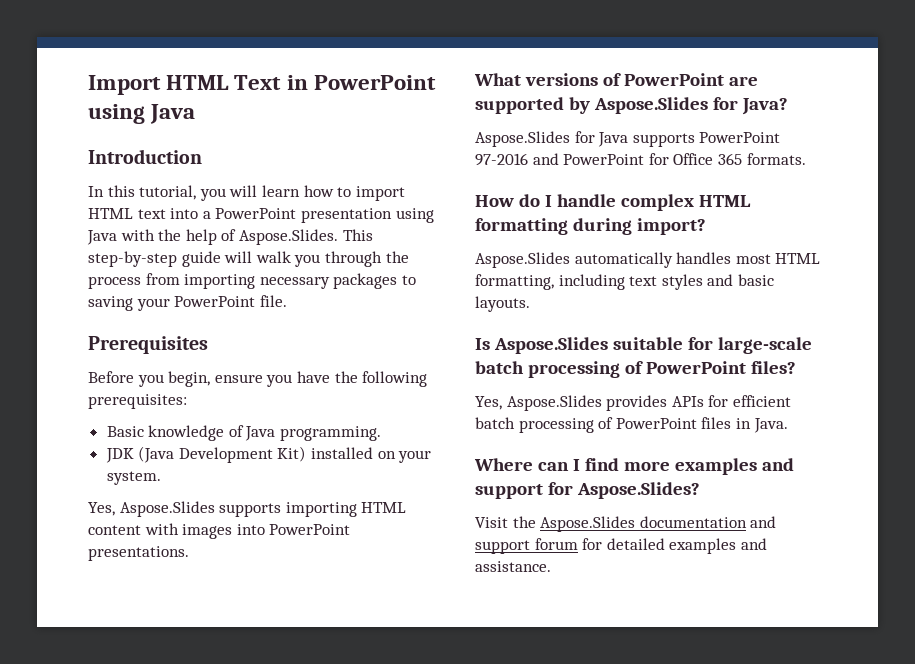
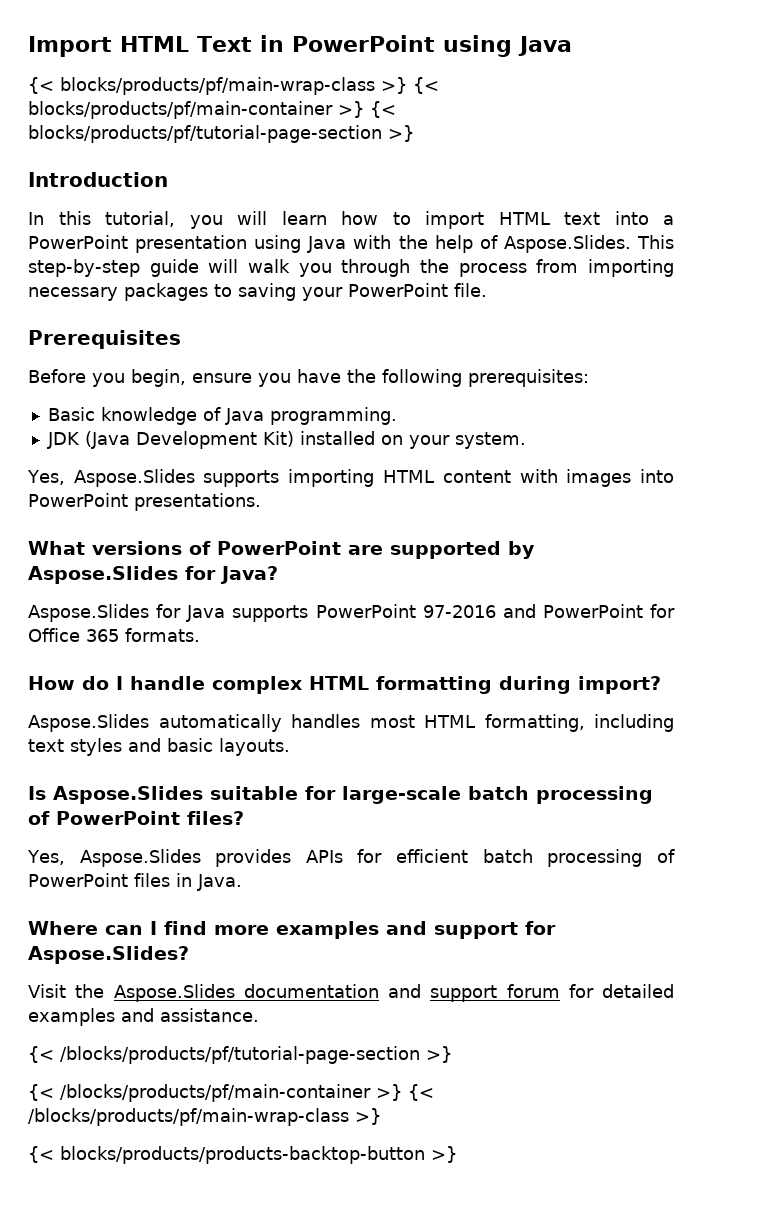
+ {< blocks/products/pf/main-wrap-class >} {< blocks/products/pf/main-container >} {< blocks/products/pf/tutorial-page-section >}
+ {< /blocks/products/pf/tutorial-page-section >}
+ {< /blocks/products/pf/main-container >} {< /blocks/products/pf/main-wrap-class >}
+ {< blocks/products/products-backtop-button >}

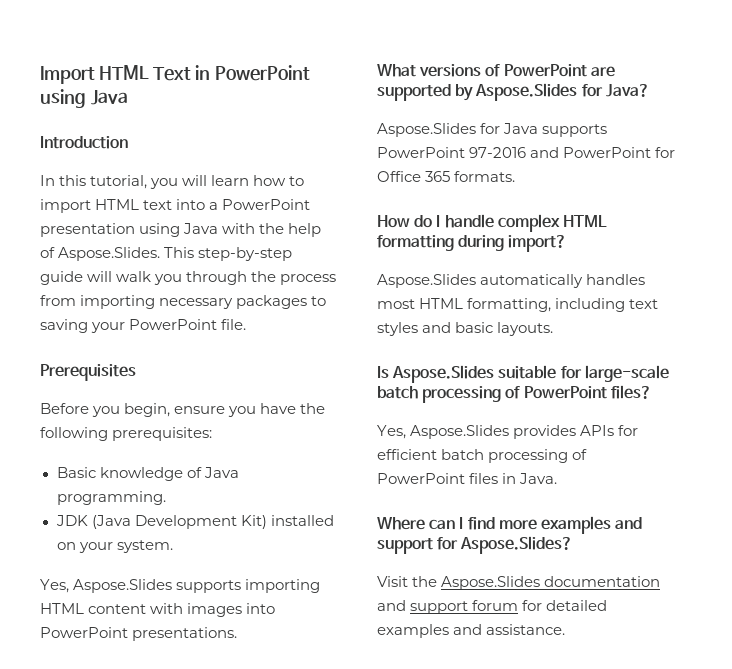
- {< blocks/products/pf/main-wrap-class >} {< blocks/products/pf/main-container >} {< blocks/products/pf/tutorial-page-section >}
- {< /blocks/products/pf/tutorial-page-section >}
- {< /blocks/products/pf/main-container >} {< /blocks/products/pf/main-wrap-class >}
- {< blocks/products/products-backtop-button >}

